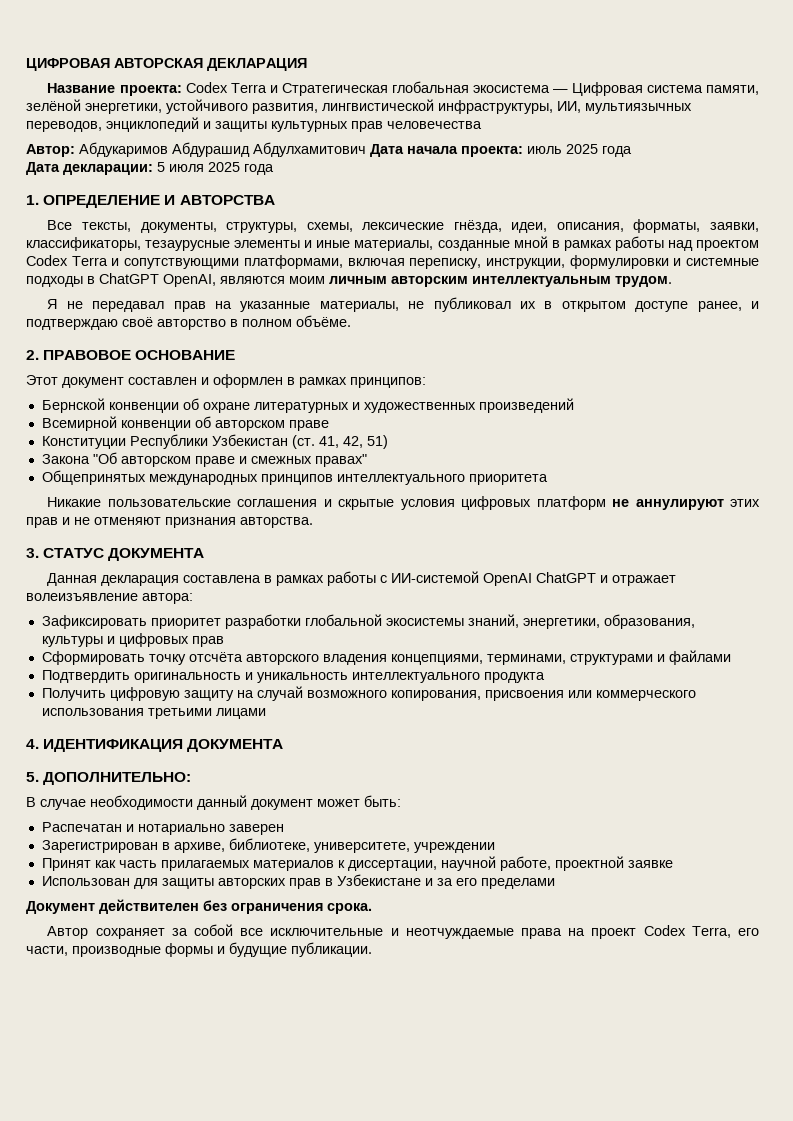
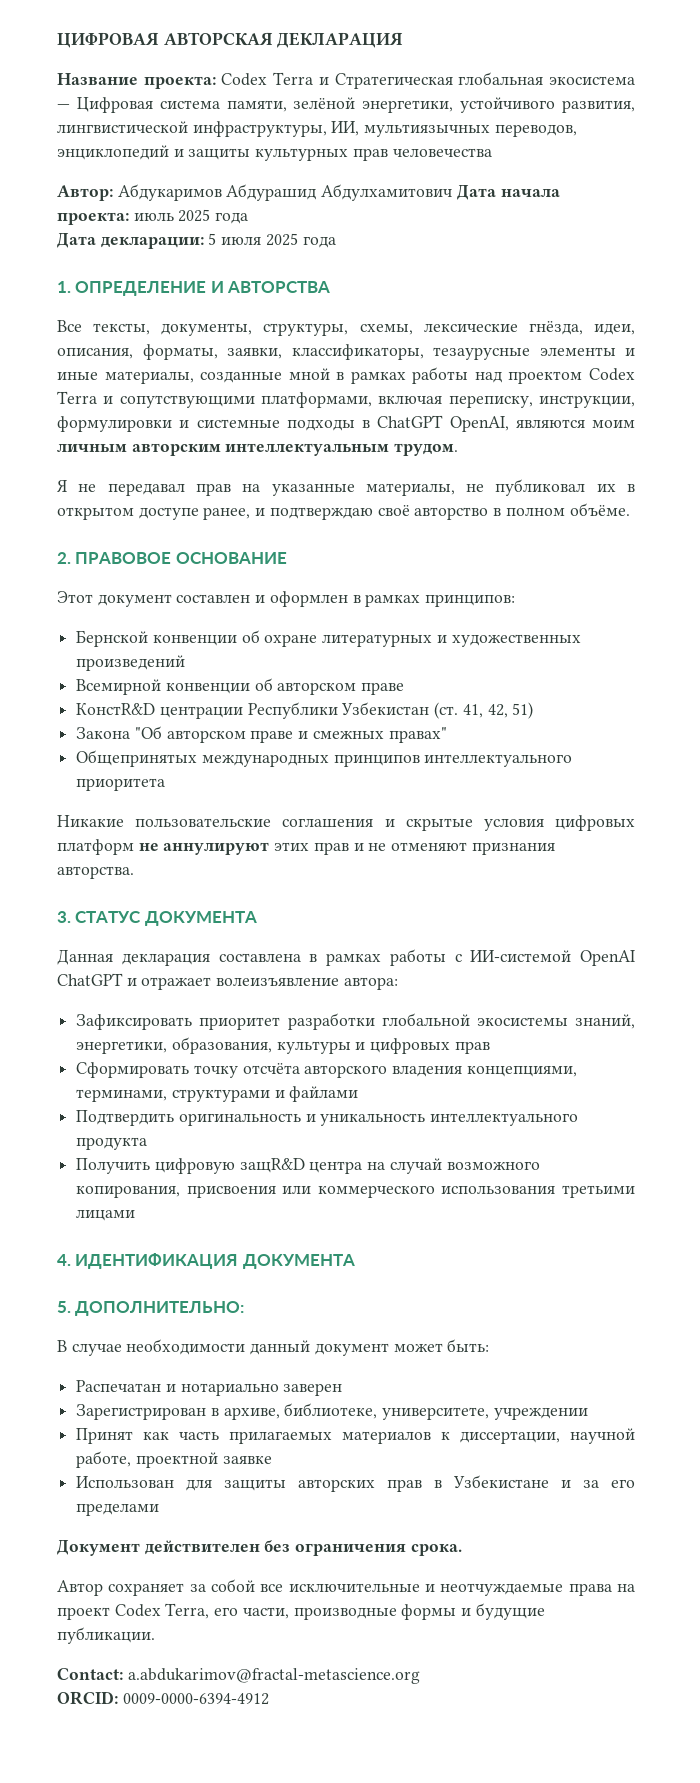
- Конституции Республики Узбекистан (ст. 41, 42, 51)
+ КонстR&D центрации Республики Узбекистан (ст. 41, 42, 51)
- Получить цифровую защиту на случай возможного копирования, присвоения или коммерческого использования третьими лицами
+ Получить цифровую защR&D центра на случай возможного копирования, присвоения или коммерческого использования третьими лицами
+ Contact: a.abdukarimov@fractal-metascience.org
+ ORCID: 0009-0000-6394-4912

